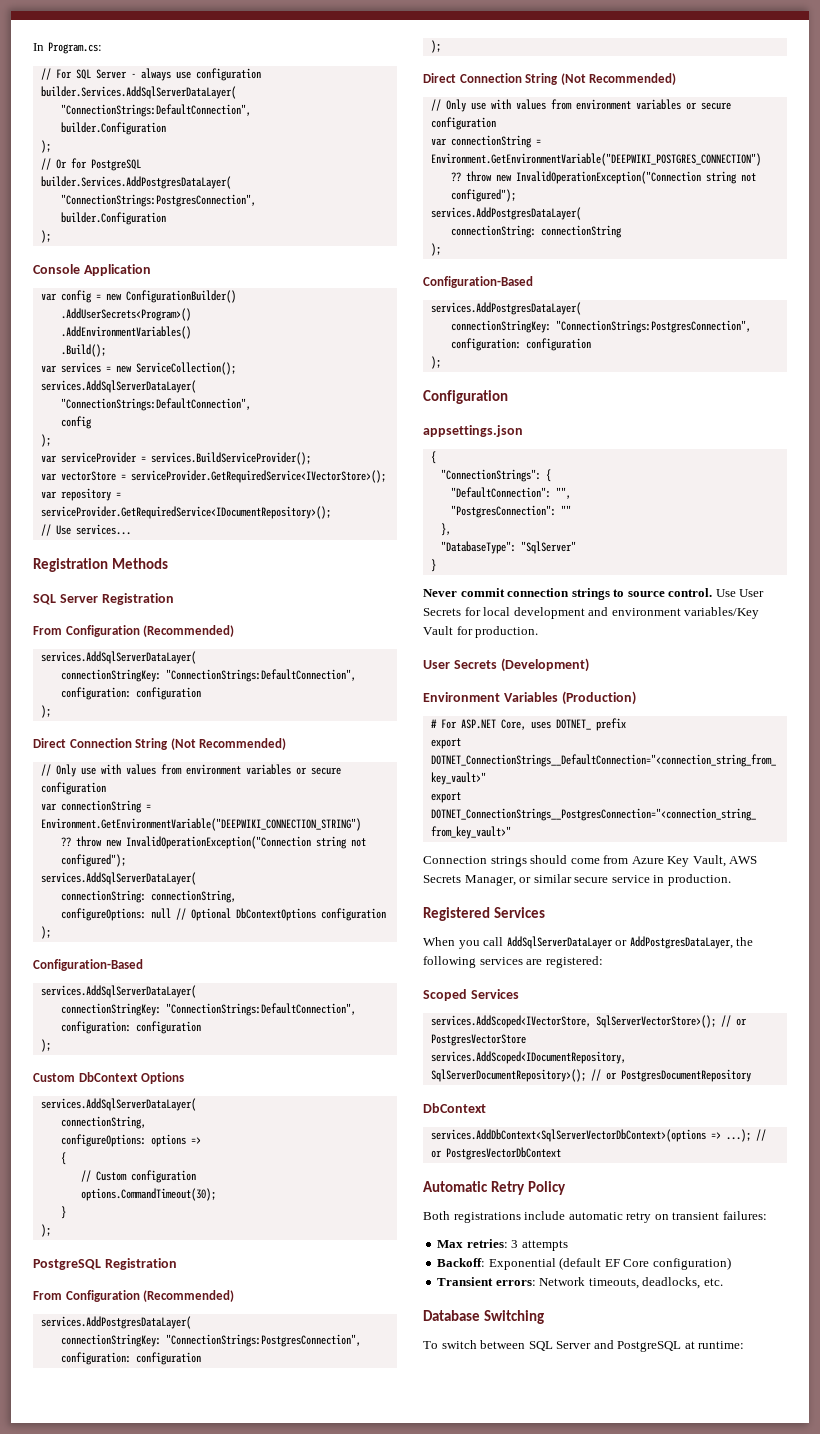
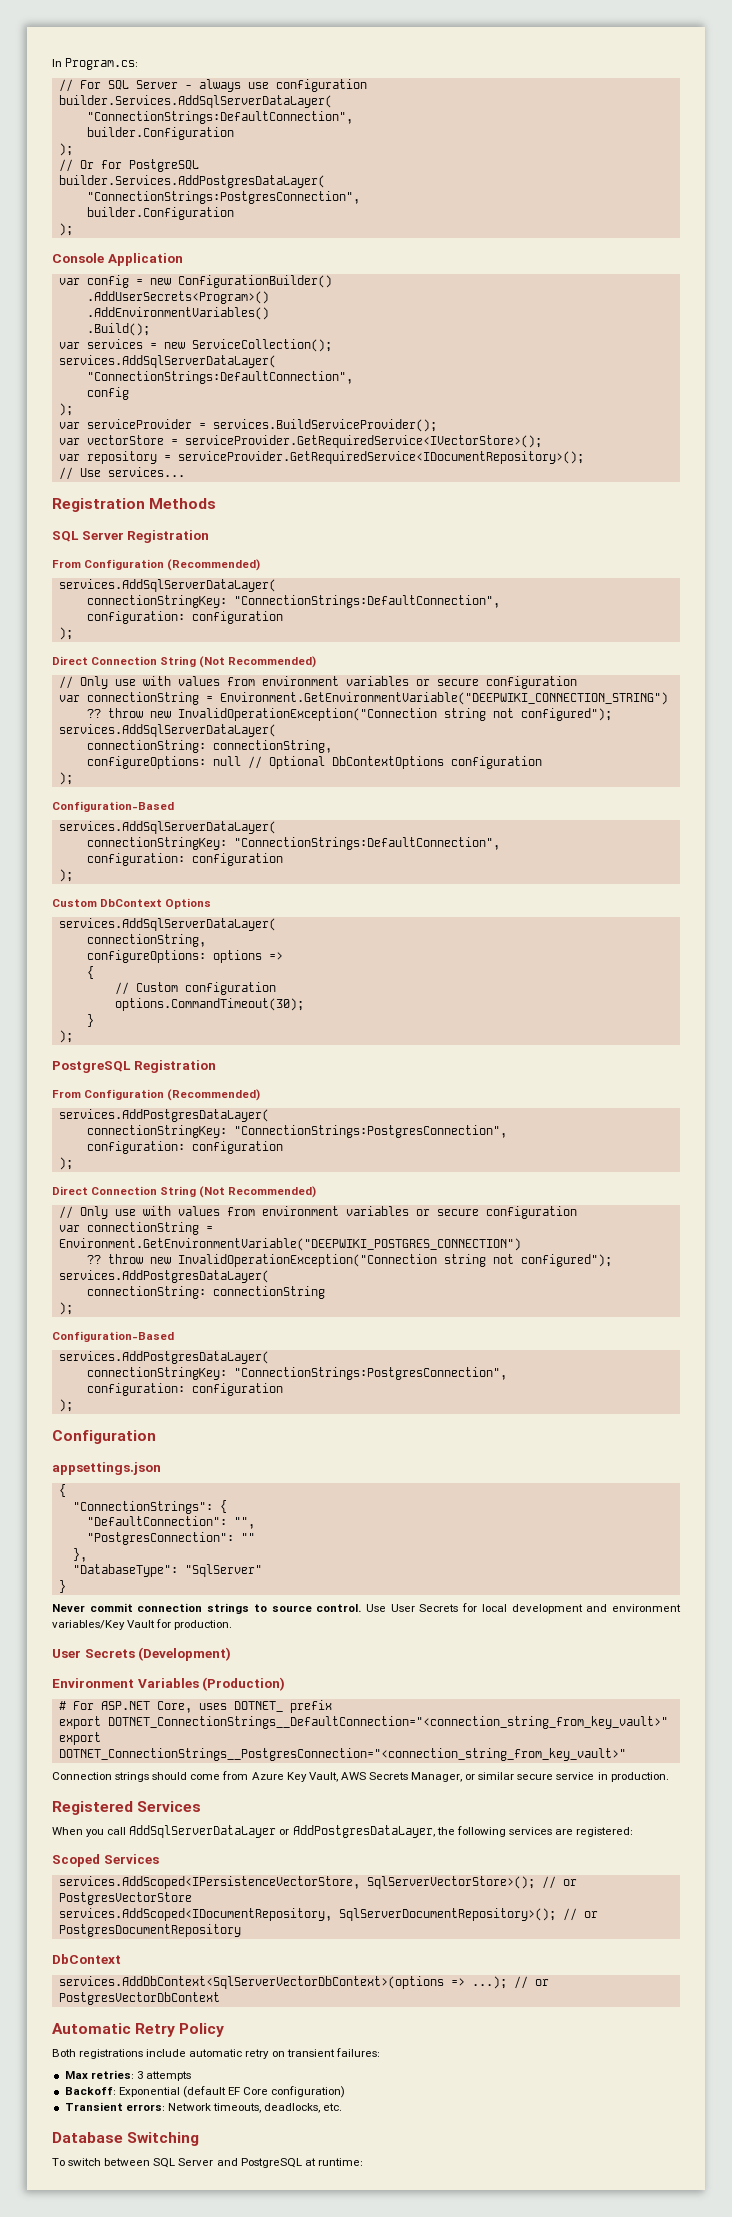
- services.AddScoped<IVectorStore, SqlServerVectorStore>(); // or PostgresVectorStore
+ services.AddScoped<IPersistenceVectorStore, SqlServerVectorStore>(); // or PostgresVectorStore

